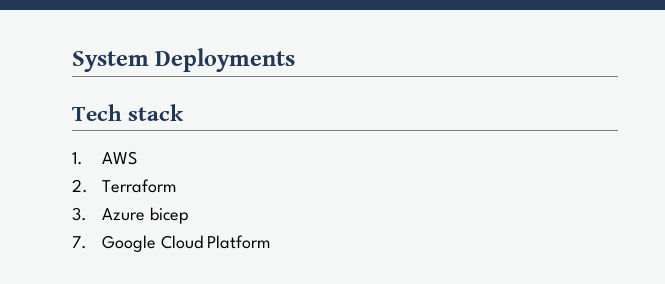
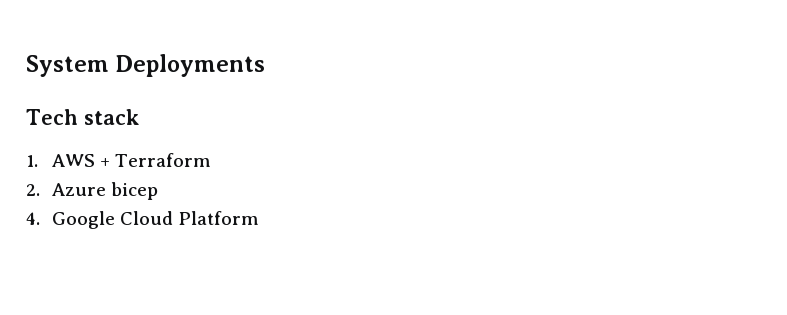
- 1. AWS
- 2. Terraform
+ 1. AWS + Terraform
- 3. Azure bicep
+ 2. Azure bicep
- 7. Google Cloud Platform
+ 4. Google Cloud Platform

